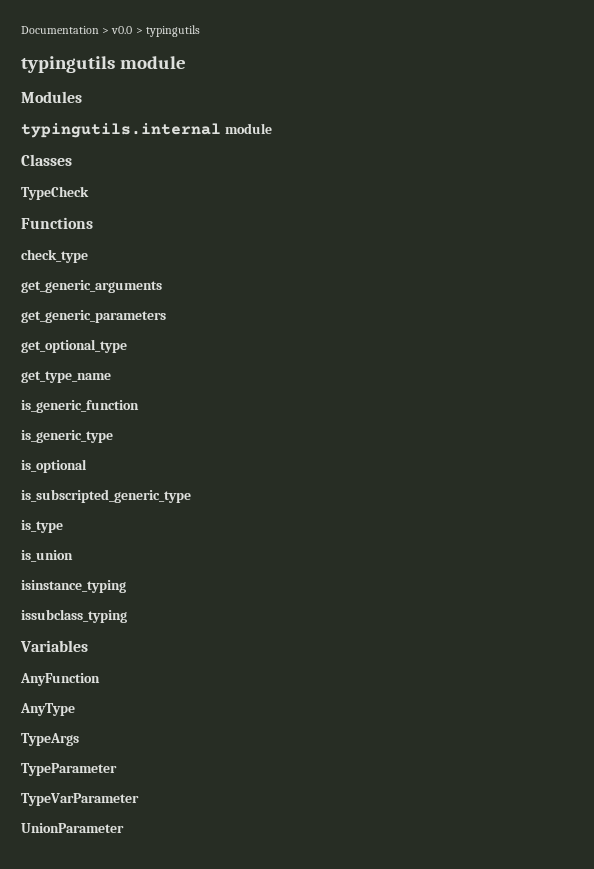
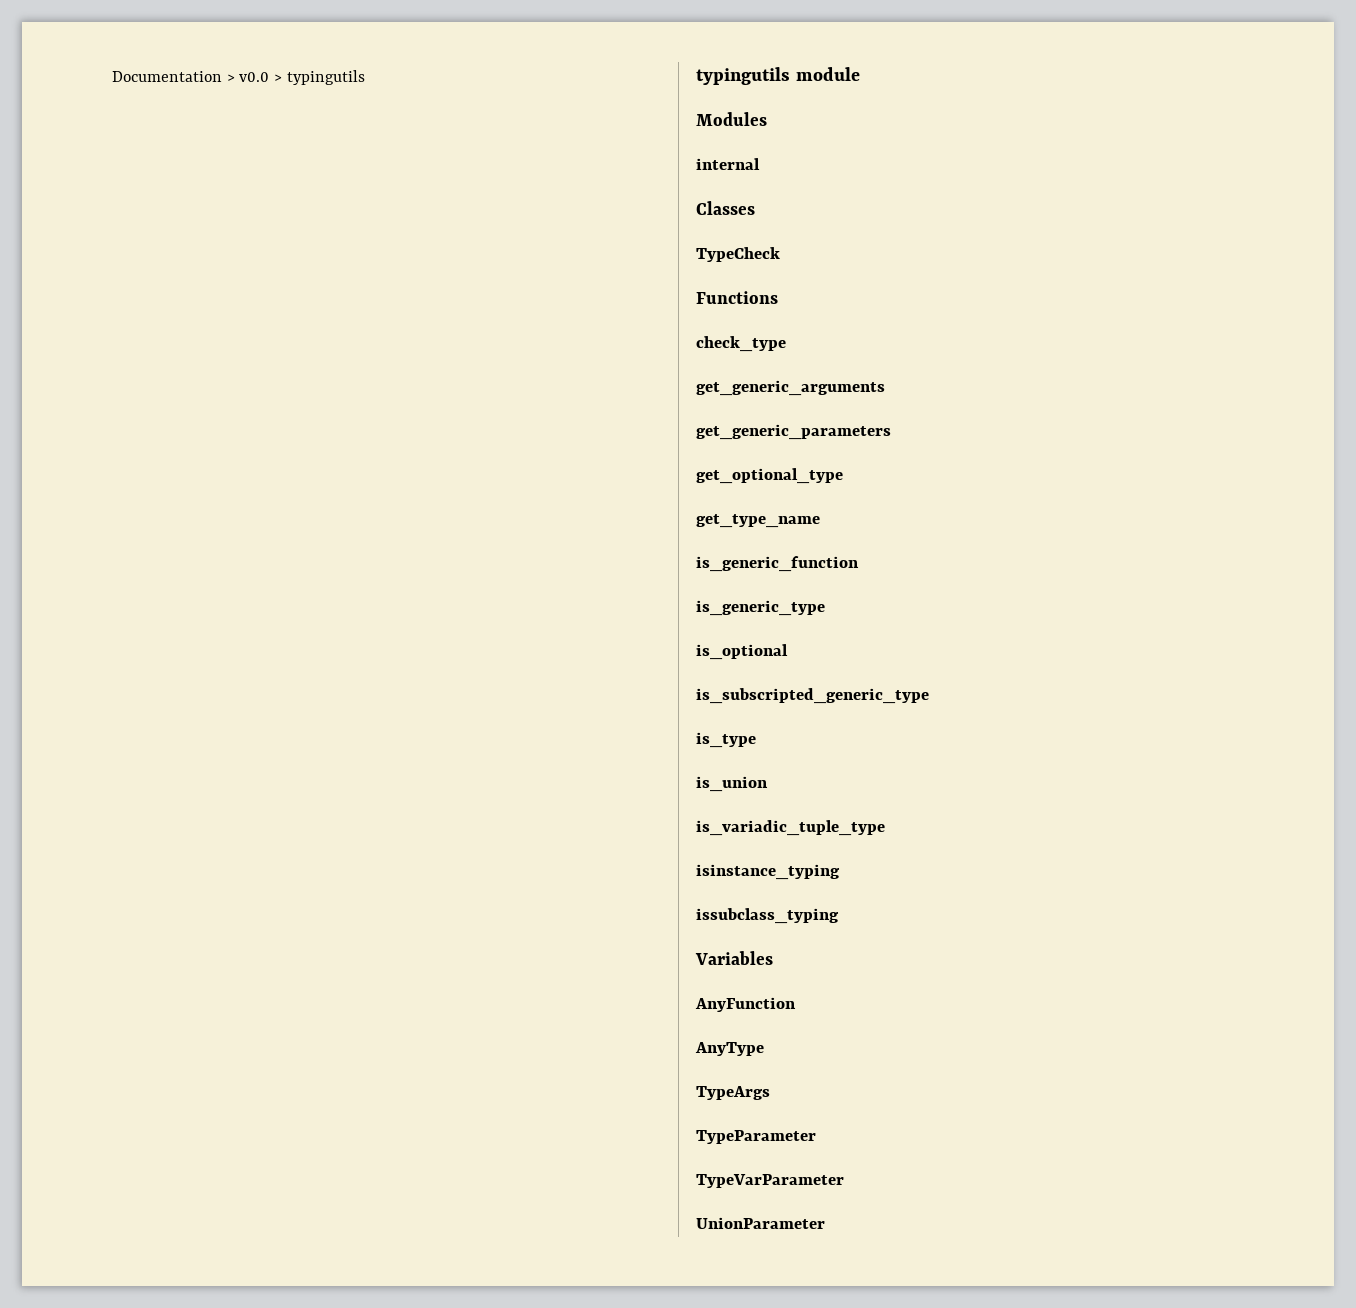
- typingutils.internal module
+ internal
+ is_variadic_tuple_type

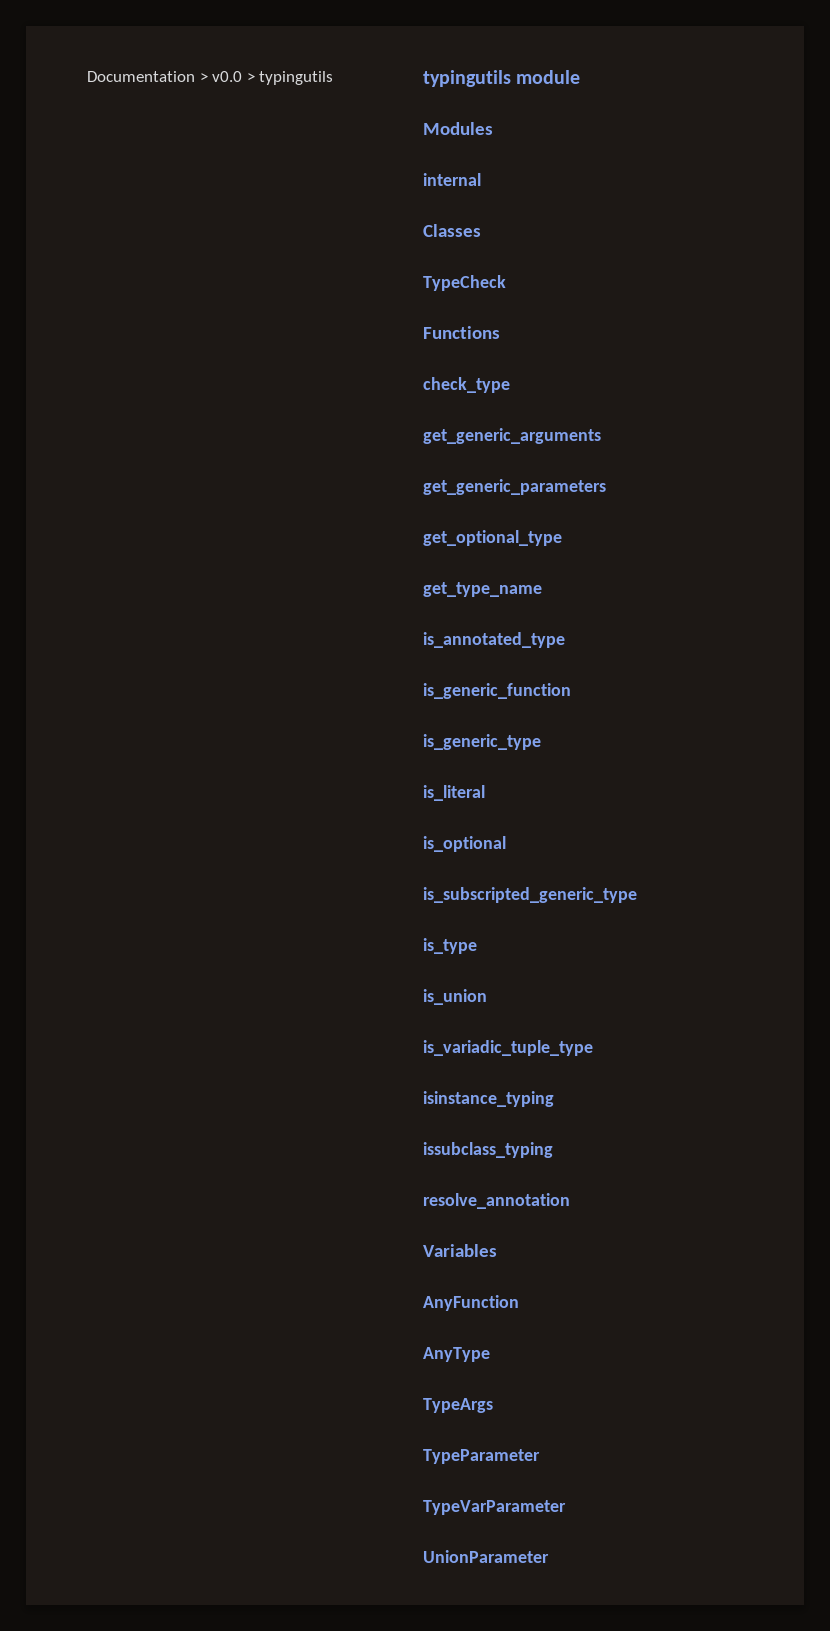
+ is_annotated_type
+ is_literal
+ resolve_annotation

